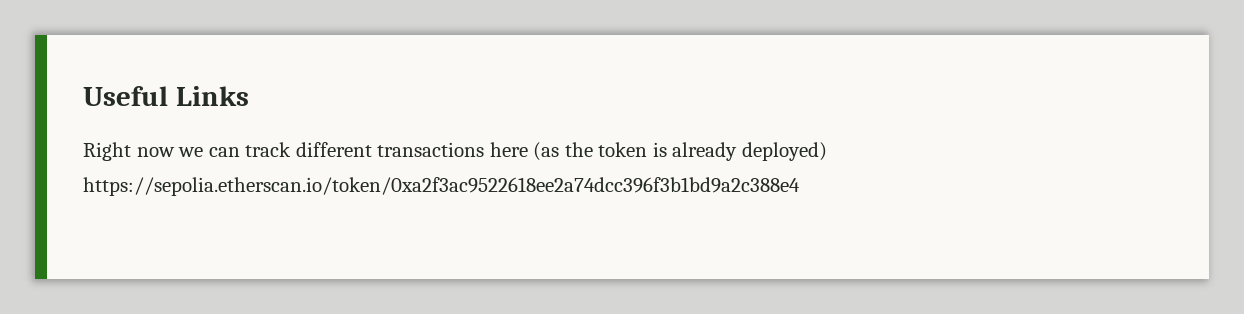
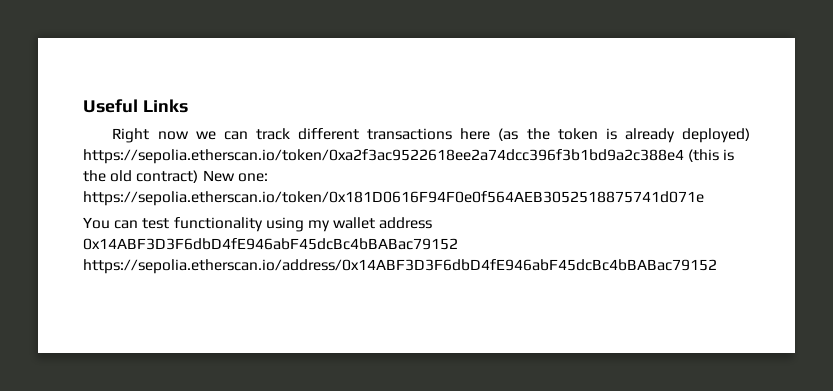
- Right now we can track different transactions here (as the token is already deployed) https://sepolia.etherscan.io/token/0xa2f3ac9522618ee2a74dcc396f3b1bd9a2c388e4
+ Right now we can track different transactions here (as the token is already deployed) https://sepolia.etherscan.io/token/0xa2f3ac9522618ee2a74dcc396f3b1bd9a2c388e4 (this is the old contract) New one: https://sepolia.etherscan.io/token/0x181D0616F94F0e0f564AEB3052518875741d071e
+ You can test functionality using my wallet address 0x14ABF3D3F6dbD4fE946abF45dcBc4bBABac79152 https://sepolia.etherscan.io/address/0x14ABF3D3F6dbD4fE946abF45dcBc4bBABac79152

